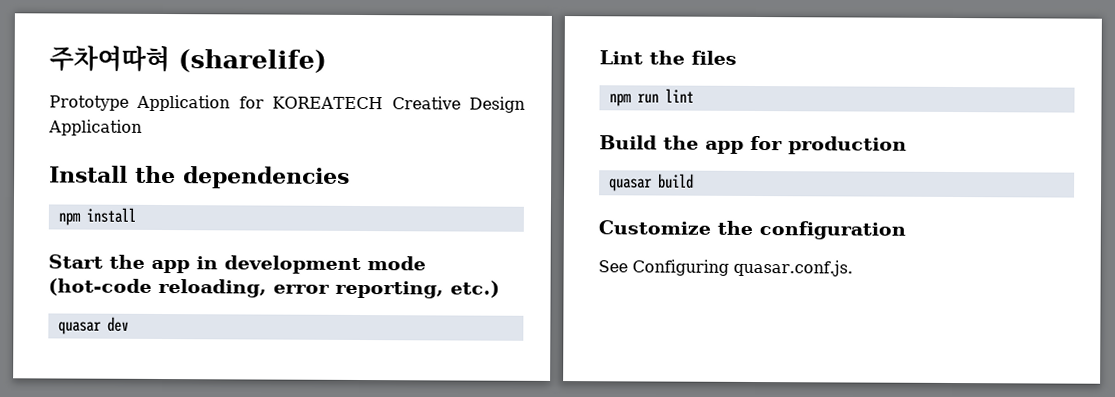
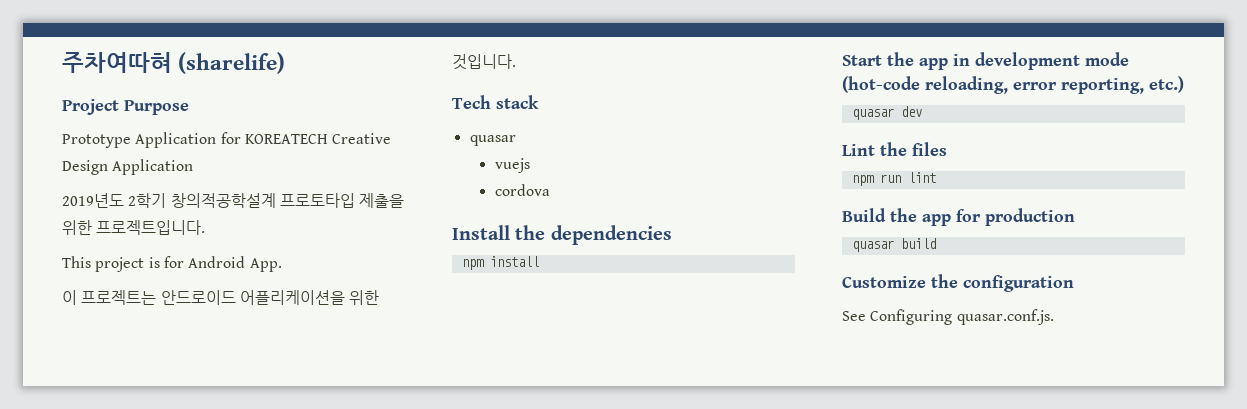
+ Project Purpose
+ 2019년도 2학기 창의적공학설계 프로토타입 제출을 위한 프로젝트입니다.
+ This project is for Android App.
+ 이 프로젝트는 안드로이드 어플리케이션을 위한 것입니다.
+ Tech stack
+ quasar
+ vuejs
+ cordova

